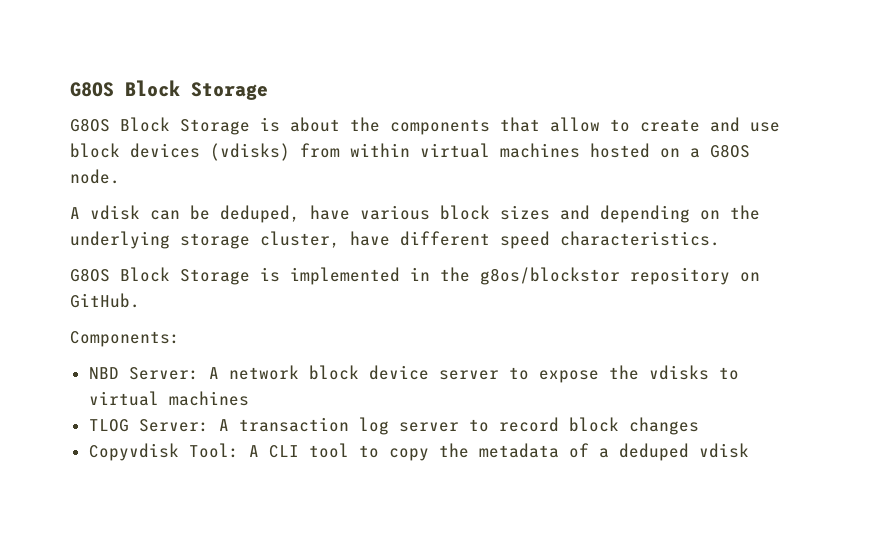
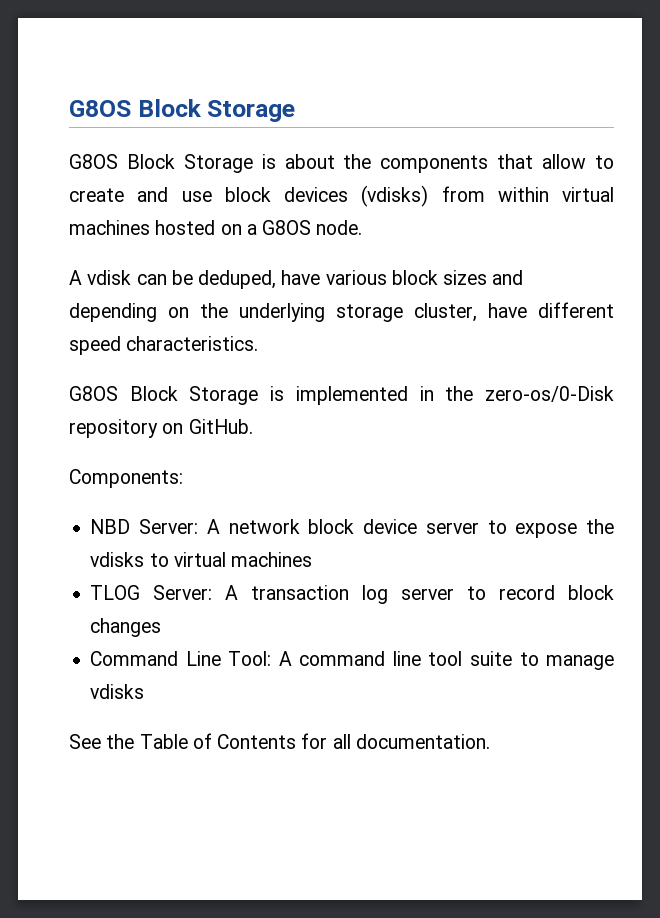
- G8OS Block Storage is implemented in the g8os/blockstor repository on GitHub.
+ G8OS Block Storage is implemented in the zero-os/0-Disk repository on GitHub.
- Copyvdisk Tool: A CLI tool to copy the metadata of a deduped vdisk
+ Command Line Tool: A command line tool suite to manage vdisks
+ See the Table of Contents for all documentation.

